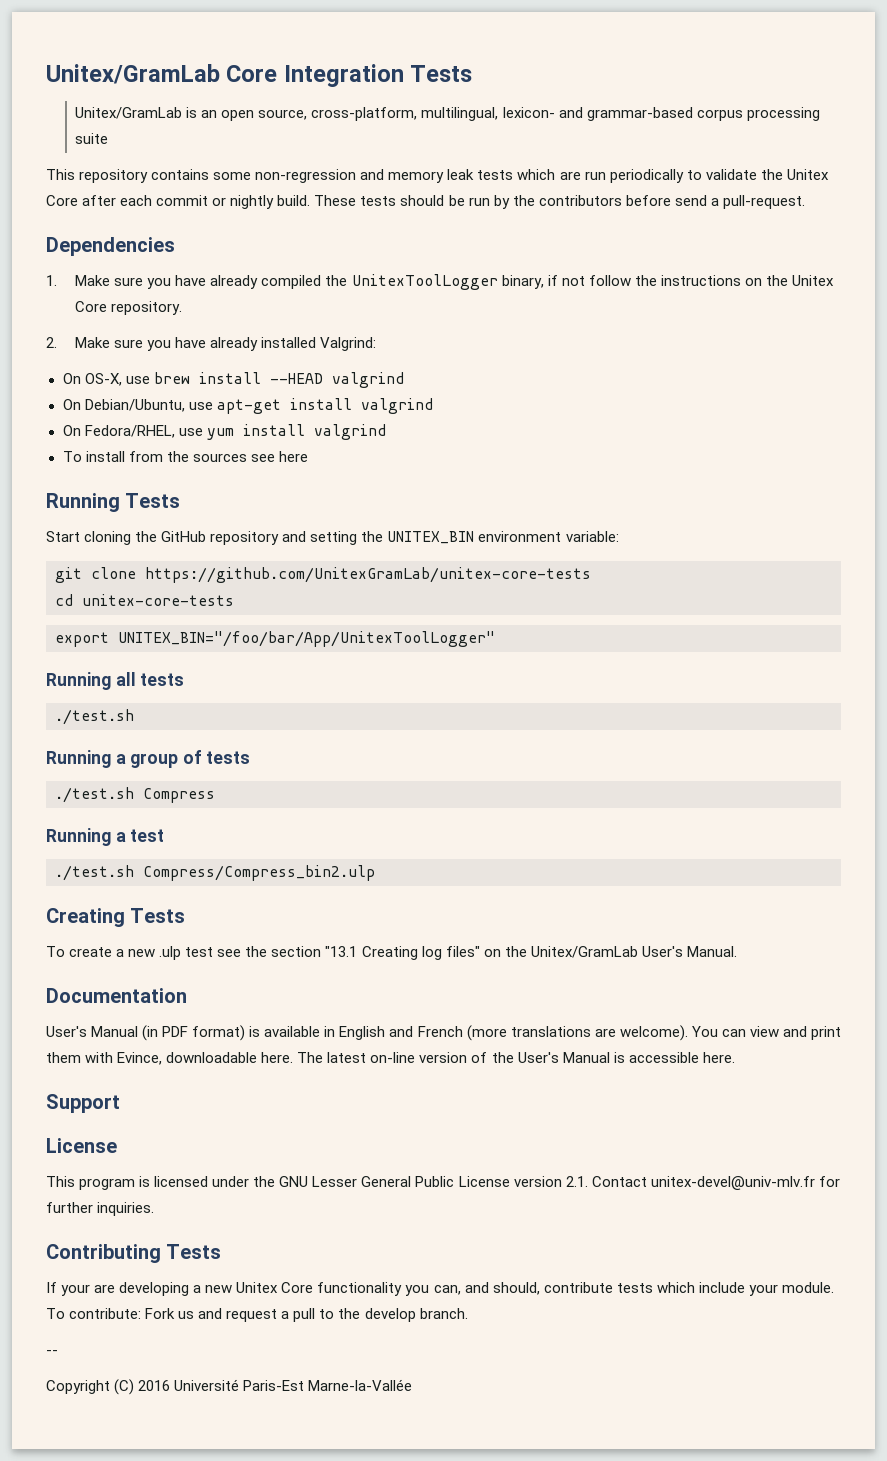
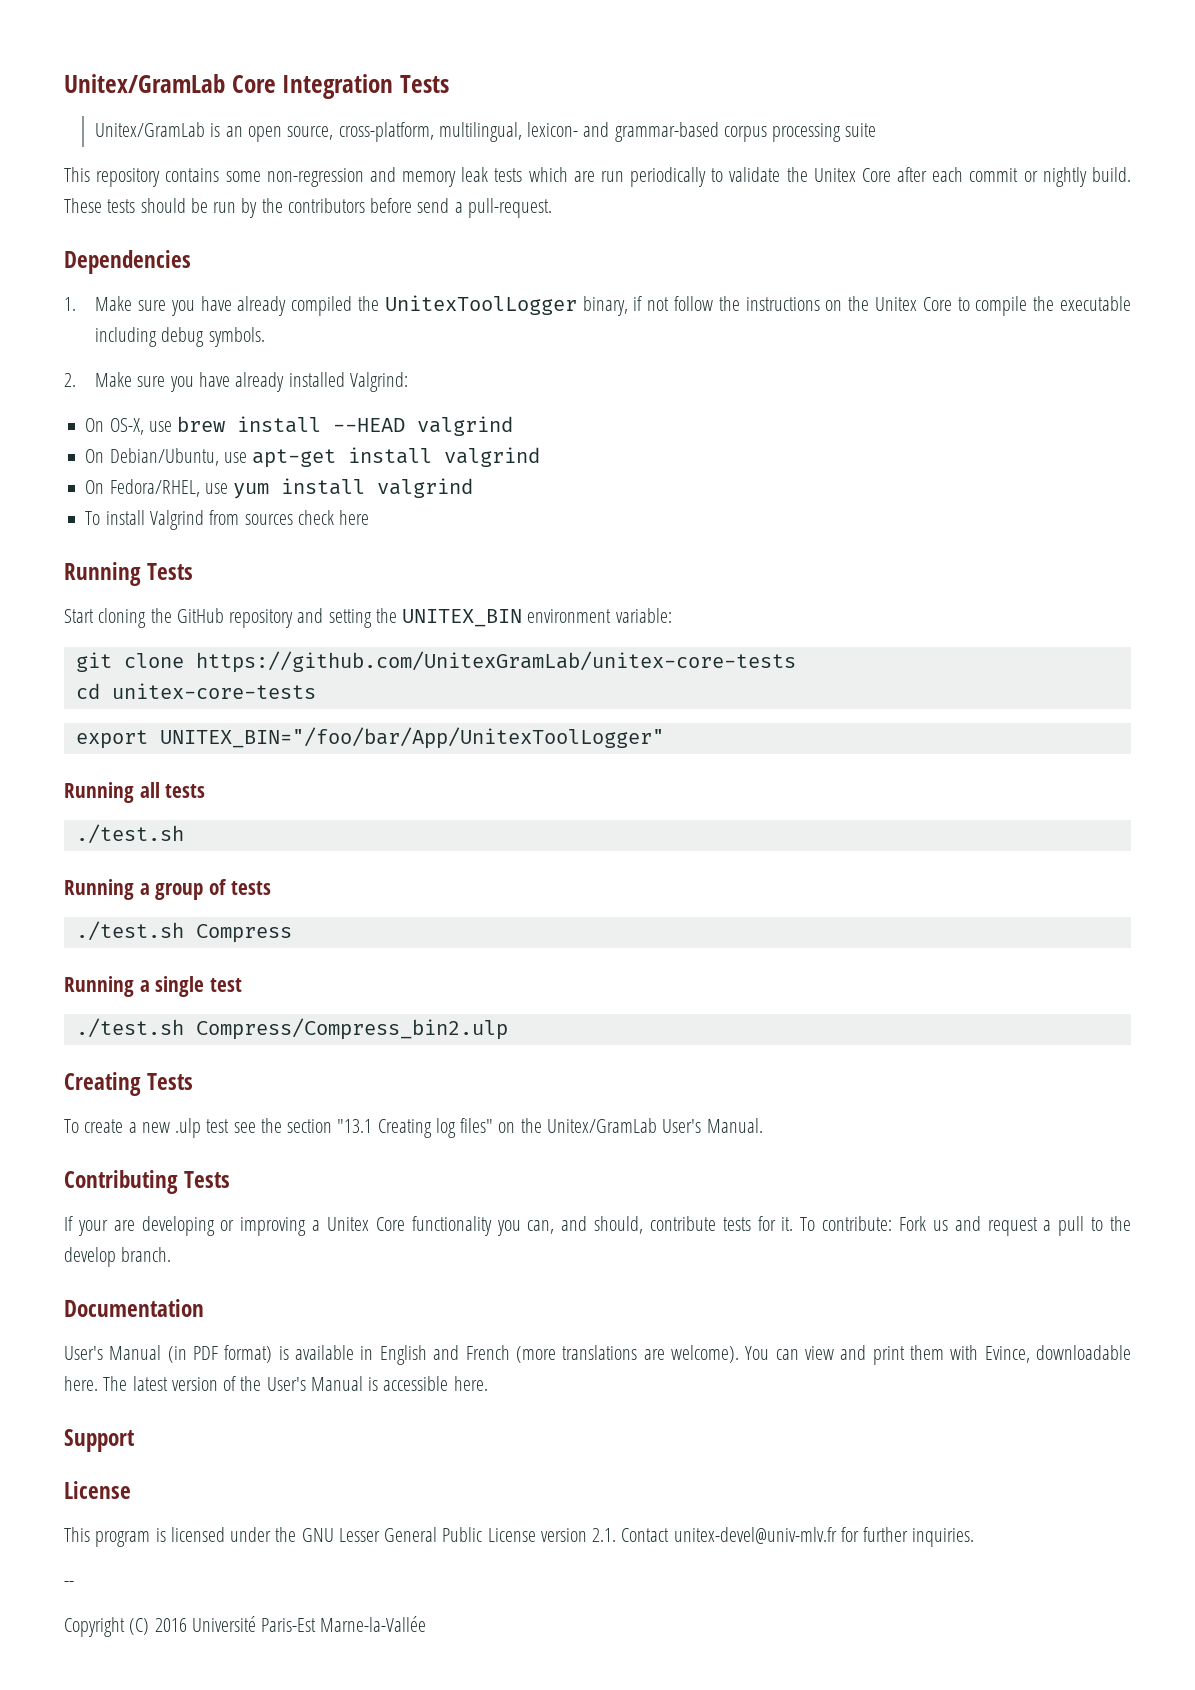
- 1. Make sure you have already compiled the UnitexToolLogger binary, if not follow the instructions on the Unitex Core repository.
+ 1. Make sure you have already compiled the UnitexToolLogger binary, if not follow the instructions on the Unitex Core to compile the executable including debug symbols.
- To install from the sources see here
+ To install Valgrind from sources check here
- Running a test
+ Running a single test
+ Contributing Tests
+ If your are developing or improving a Unitex Core functionality you can, and should, contribute tests for it. To contribute: Fork us and request a pull to the develop branch.
- The latest on-line version of the User's Manual is accessible here.
+ The latest version of the User's Manual is accessible here.
- Contributing Tests
- If your are developing a new Unitex Core functionality you can, and should, contribute tests which include your module. To contribute: Fork us and request a pull to the develop branch.

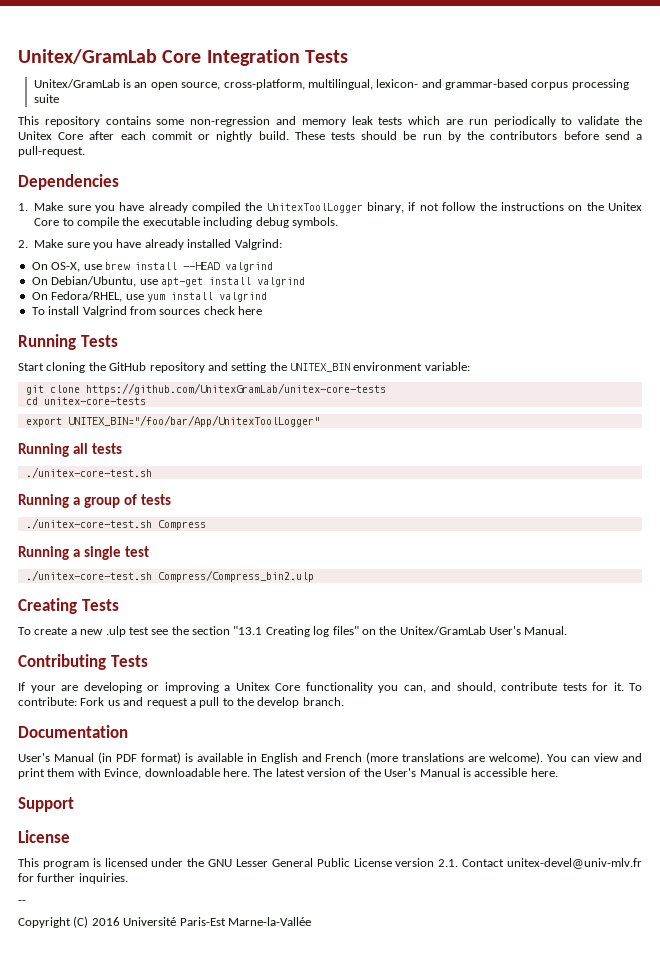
  Running all tests
- ./test.sh
+ ./unitex-core-test.sh
- ./test.sh Compress
+ ./unitex-core-test.sh Compress
- ./test.sh Compress/Compress_bin2.ulp
+ ./unitex-core-test.sh Compress/Compress_bin2.ulp

